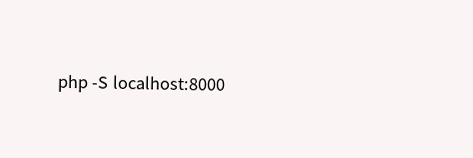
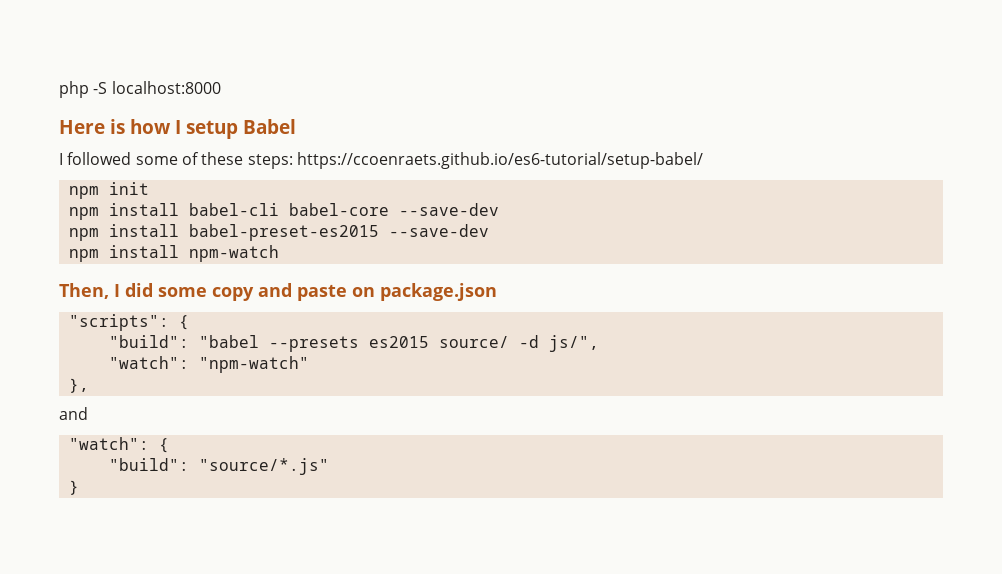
+ Here is how I setup Babel
+ I followed some of these steps: https://ccoenraets.github.io/es6-tutorial/setup-babel/
+ npm init
+ npm install babel-cli babel-core --save-dev
+ npm install babel-preset-es2015 --save-dev
+ npm install npm-watch
+ Then, I did some copy and paste on package.json
+ "scripts": {
+ "build": "babel --presets es2015 source/ -d js/",
+ "watch": "npm-watch"
+ },
+ and
+ "watch": {
+ "build": "source/*.js"
+ }

